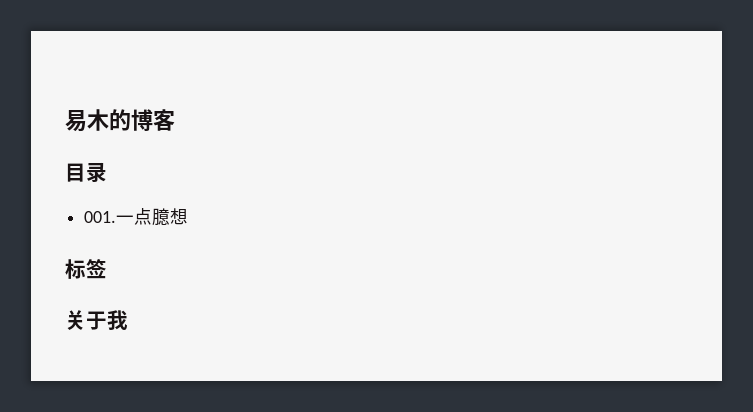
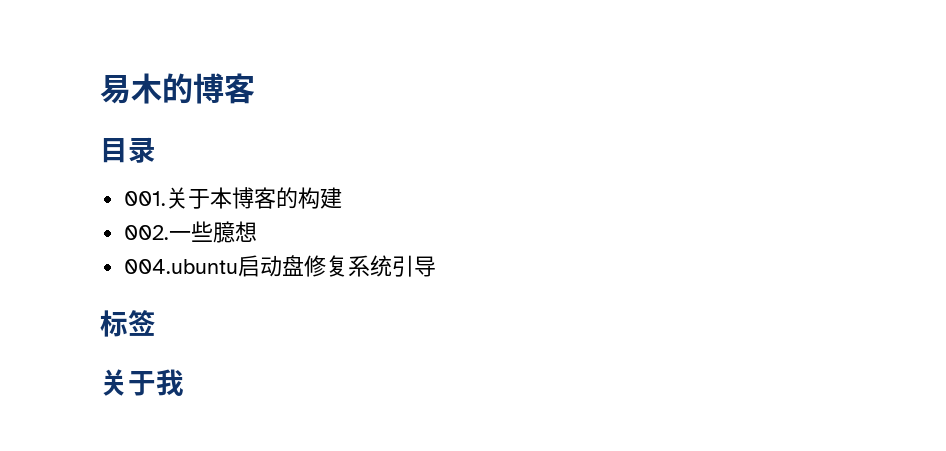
- 001.一点臆想
+ 001.关于本博客的构建
+ 002.一些臆想
+ 004.ubuntu启动盘修复系统引导

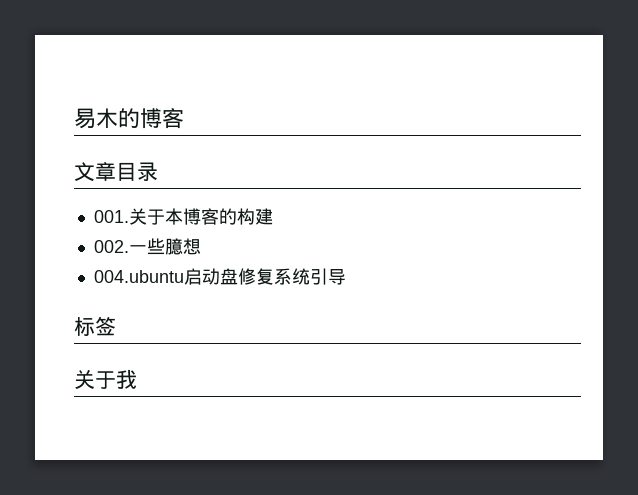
- 目录
+ 文章目录

